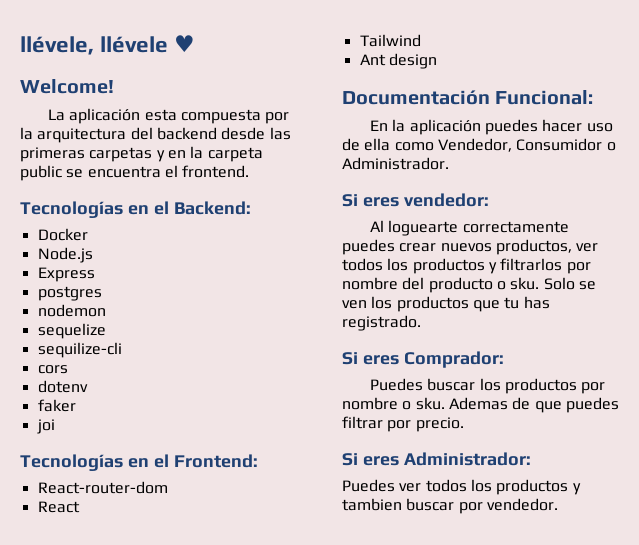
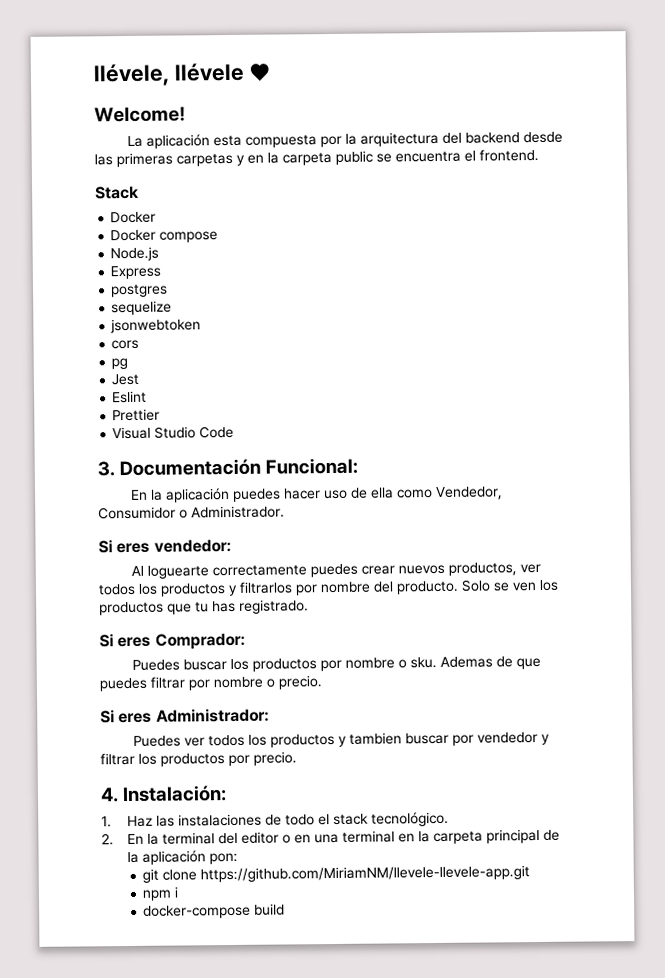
- Tecnologías en el Backend:
+ Stack
  Docker
+ Docker compose
- nodemon
- sequilize-cli
+ jsonwebtoken
- dotenv
- faker
- joi
- Tecnologías en el Frontend:
- React-router-dom
- React
- Tailwind
- Ant design
- Documentación Funcional:
+ pg
+ Jest
+ Eslint
+ Prettier
+ Visual Studio Code
+ 3. Documentación Funcional:
- Al loguearte correctamente puedes crear nuevos productos, ver todos los productos y filtrarlos por nombre del producto o sku.
+ Al loguearte correctamente puedes crear nuevos productos, ver todos los productos y filtrarlos por nombre del producto.
- Ademas de que puedes filtrar por precio.
+ Ademas de que puedes filtrar por nombre o precio.
- Puedes ver todos los productos y tambien buscar por vendedor.
+ Puedes ver todos los productos y tambien buscar por vendedor y filtrar los productos por precio.
+ 4. Instalación:
+ 1. Haz las instalaciones de todo el stack tecnológico.
+ 2. En la terminal del editor o en una terminal en la carpeta principal de la aplicación pon:
+ git clone https://github.com/MiriamNM/llevele-llevele-app.git
+ npm i
+ docker-compose build

